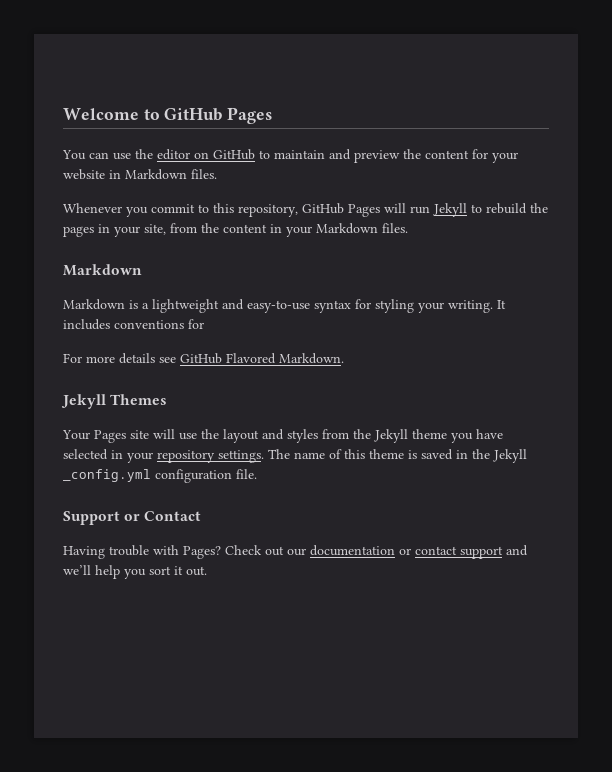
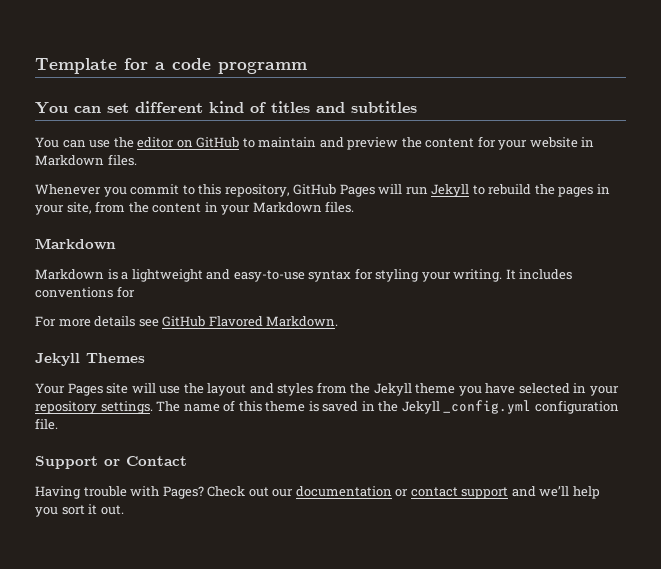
- Welcome to GitHub Pages
+ Template for a code programm
+ You can set different kind of titles and subtitles

